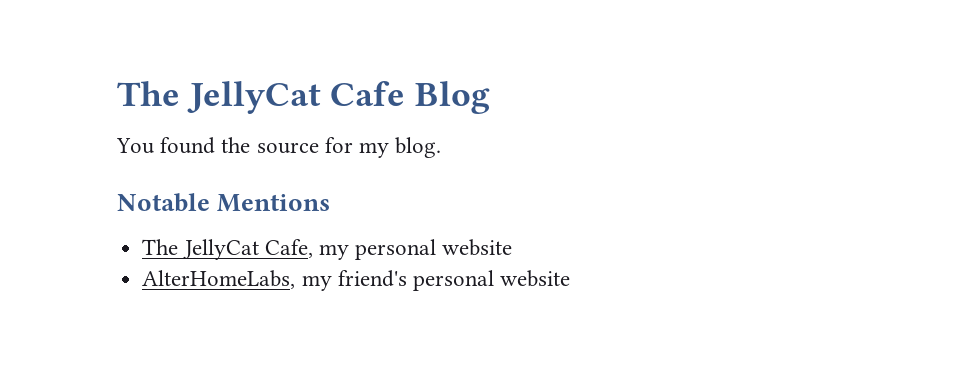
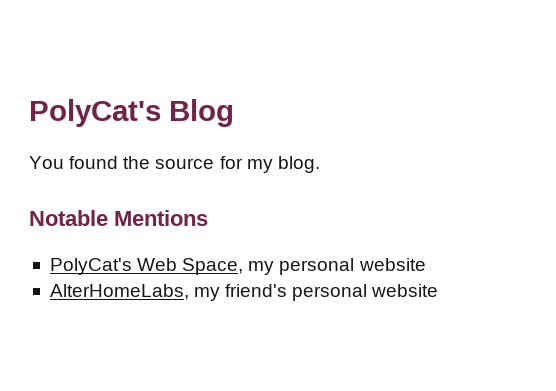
- The JellyCat Cafe Blog
+ PolyCat's Blog
- The JellyCat Cafe, my personal website
+ PolyCat's Web Space, my personal website

